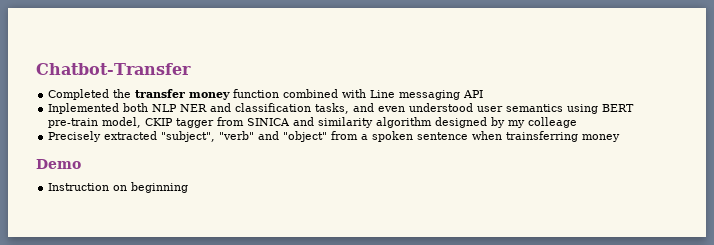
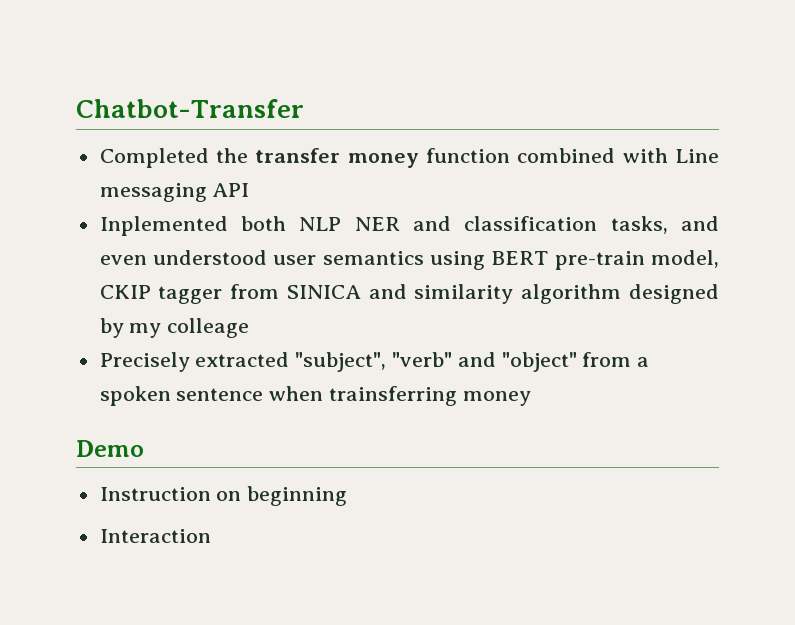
+ Interaction

